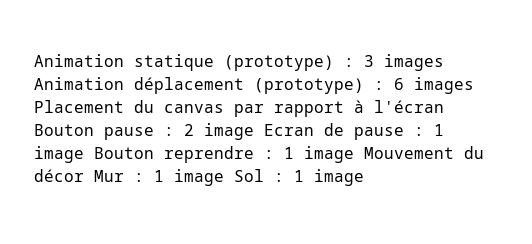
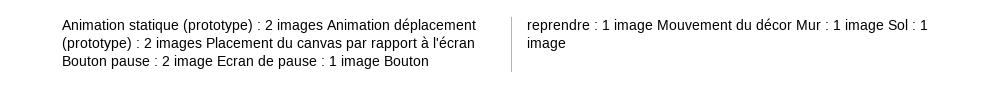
- Animation statique (prototype) : 3 images Animation déplacement (prototype) : 6 images Placement du canvas par rapport à l'écran Bouton pause : 2 image Ecran de pause : 1 image Bouton reprendre : 1 image Mouvement du décor Mur : 1 image Sol : 1 image
+ Animation statique (prototype) : 2 images Animation déplacement (prototype) : 2 images Placement du canvas par rapport à l'écran Bouton pause : 2 image Ecran de pause : 1 image Bouton reprendre : 1 image Mouvement du décor Mur : 1 image Sol : 1 image

